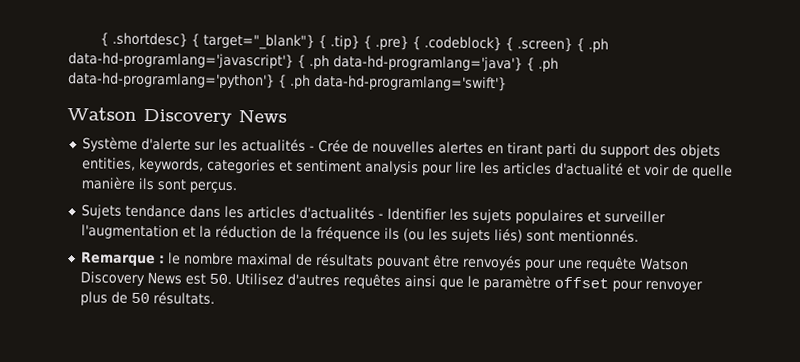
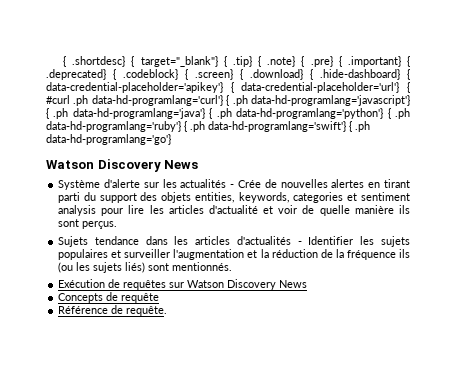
- { .shortdesc} { target="_blank"} { .tip} { .pre} { .codeblock} { .screen} { .ph data-hd-programlang='javascript'} { .ph data-hd-programlang='java'} { .ph data-hd-programlang='python'} { .ph data-hd-programlang='swift'}
+ { .shortdesc} { target="_blank"} { .tip} { .note} { .pre} { .important} { .deprecated} { .codeblock} { .screen} { .download} { .hide-dashboard} { data-credential-placeholder='apikey'} { data-credential-placeholder='url'} { #curl .ph data-hd-programlang='curl'} { .ph data-hd-programlang='javascript'} { .ph data-hd-programlang='java'} { .ph data-hd-programlang='python'} { .ph data-hd-programlang='ruby'} { .ph data-hd-programlang='swift'} { .ph data-hd-programlang='go'}
- Remarque : le nombre maximal de résultats pouvant être renvoyés pour une requête Watson Discovery News est 50. Utilisez d'autres requêtes ainsi que le paramètre offset pour renvoyer plus de 50 résultats.
+ Exécution de requêtes sur Watson Discovery News
+ Concepts de requête
+ Référence de requête.

